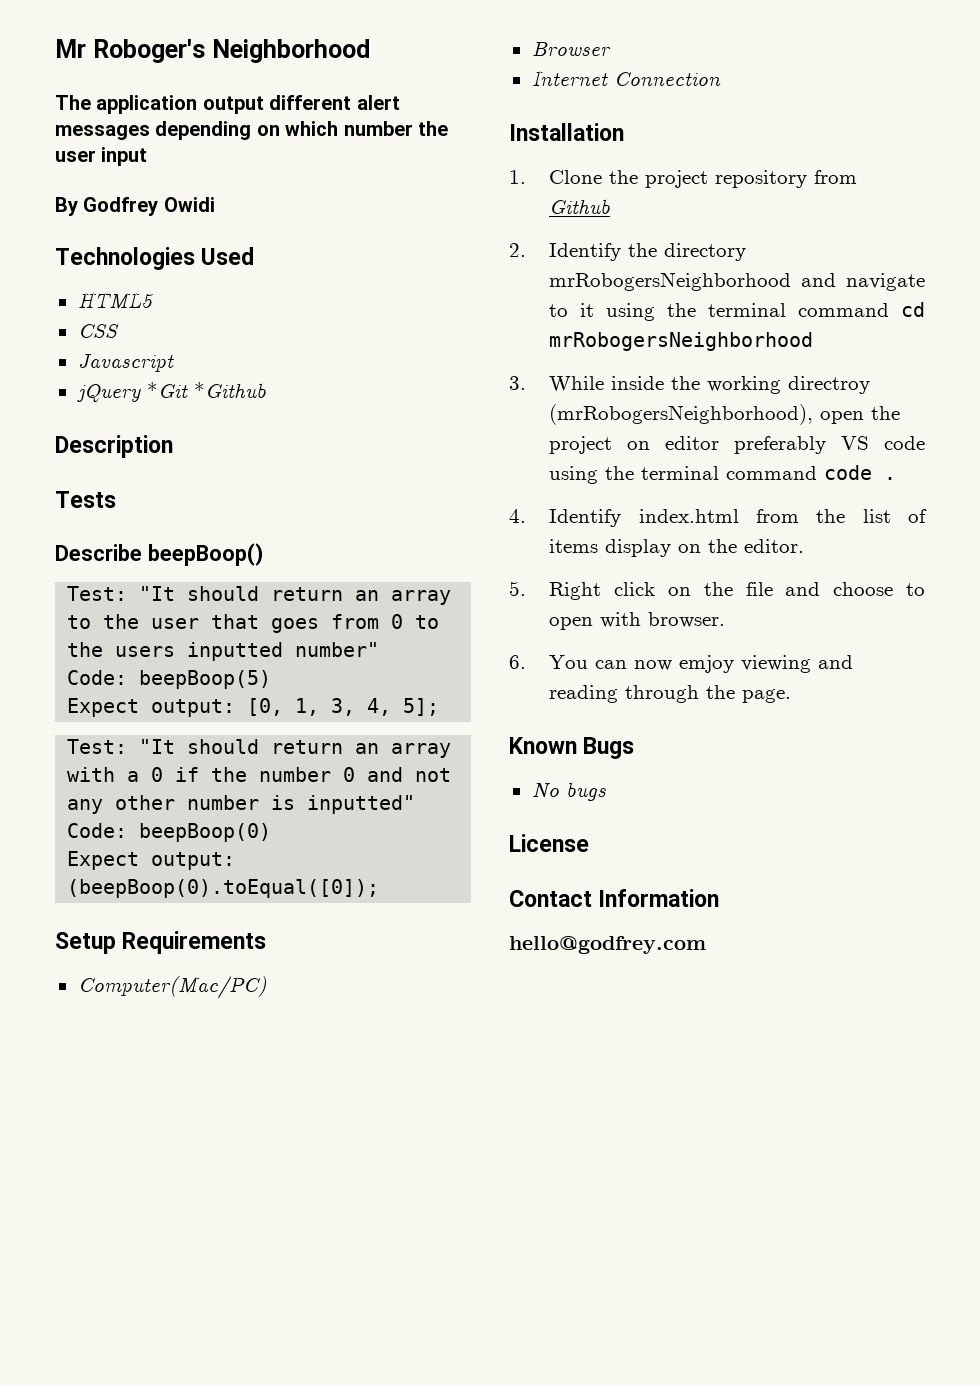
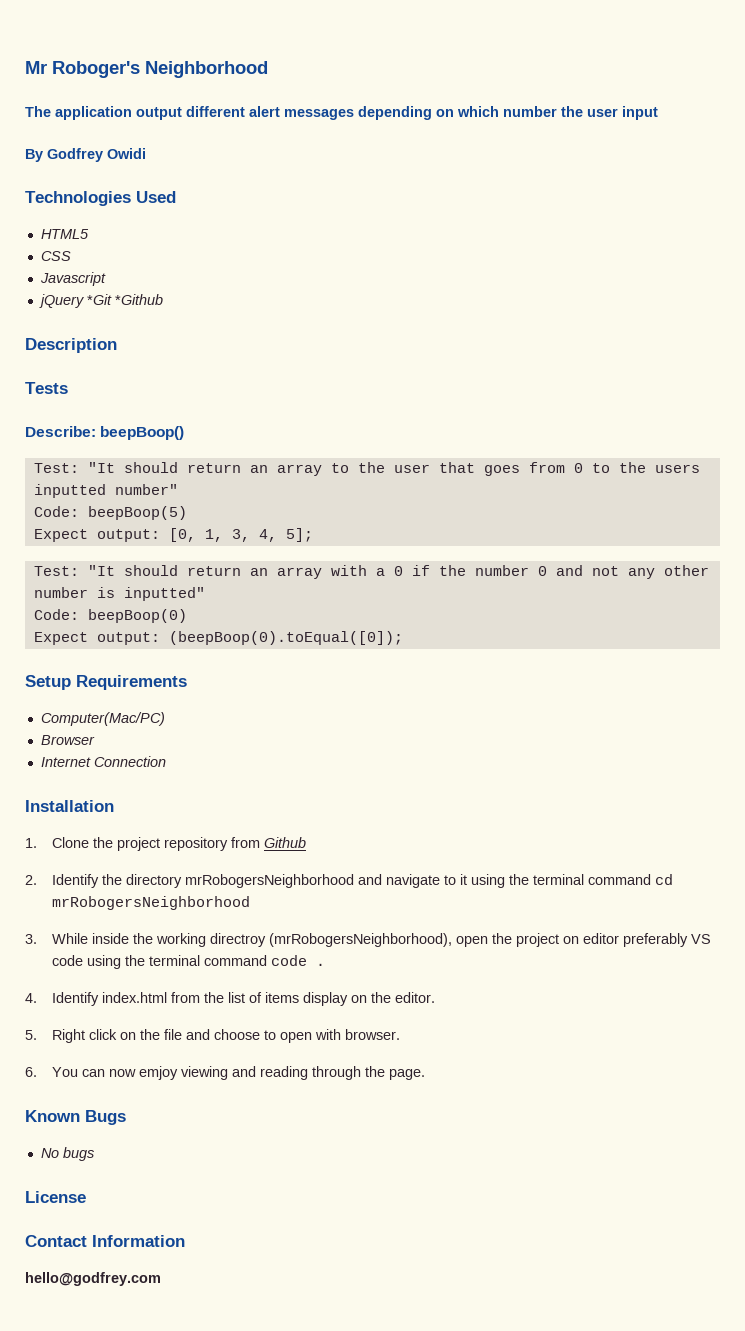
- Describe beepBoop()
+ Describe: beepBoop()

